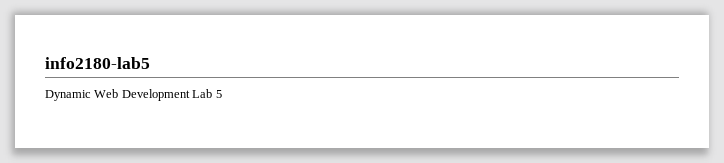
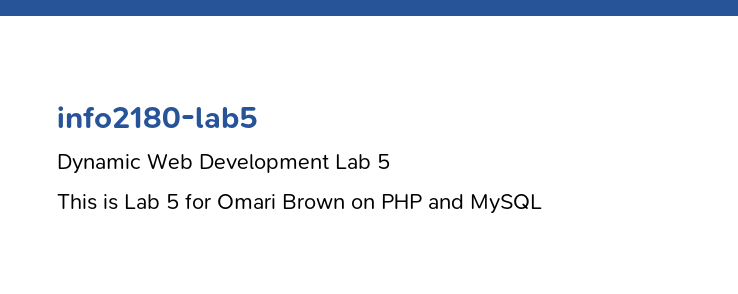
+ This is Lab 5 for Omari Brown on PHP and MySQL

